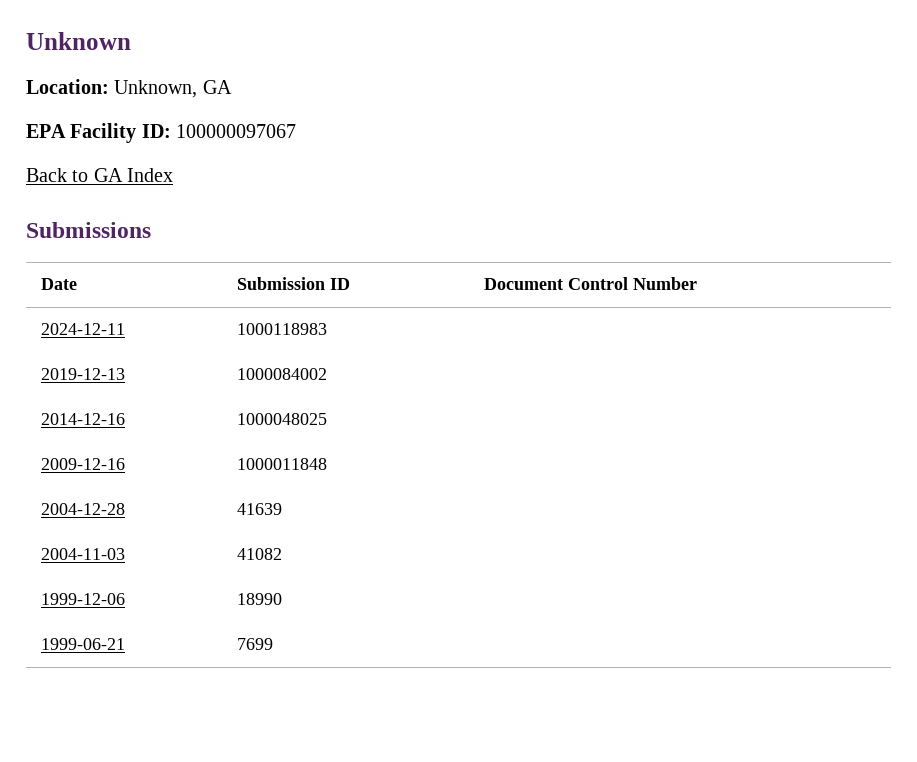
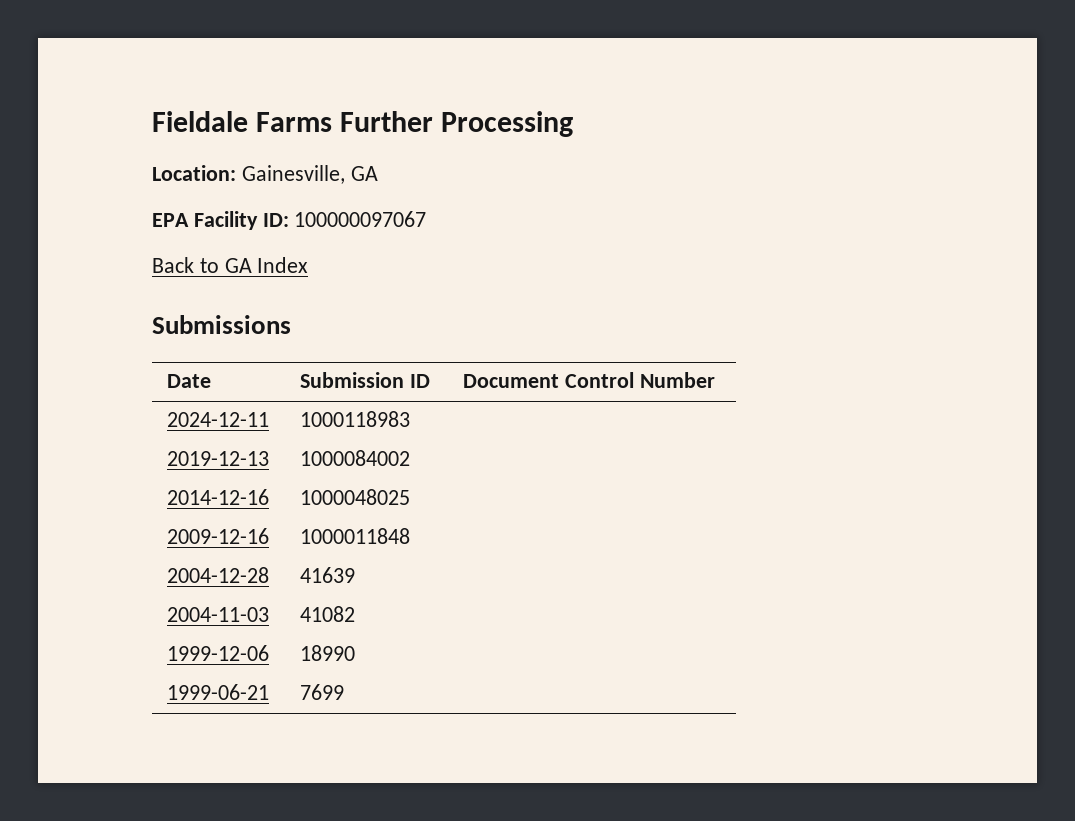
- Unknown
+ Fieldale Farms Further Processing
- Location: Unknown, GA
+ Location: Gainesville, GA

